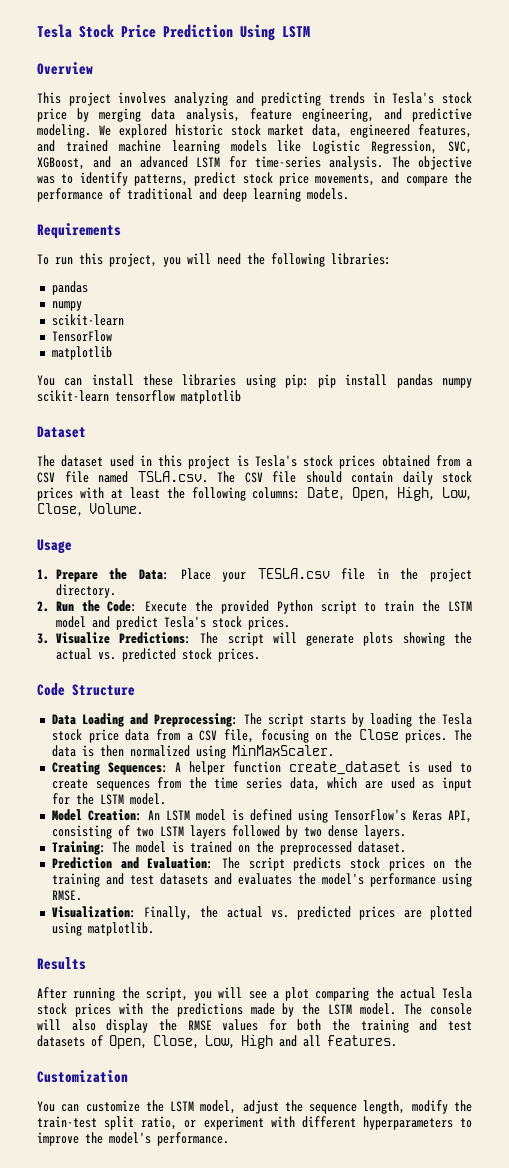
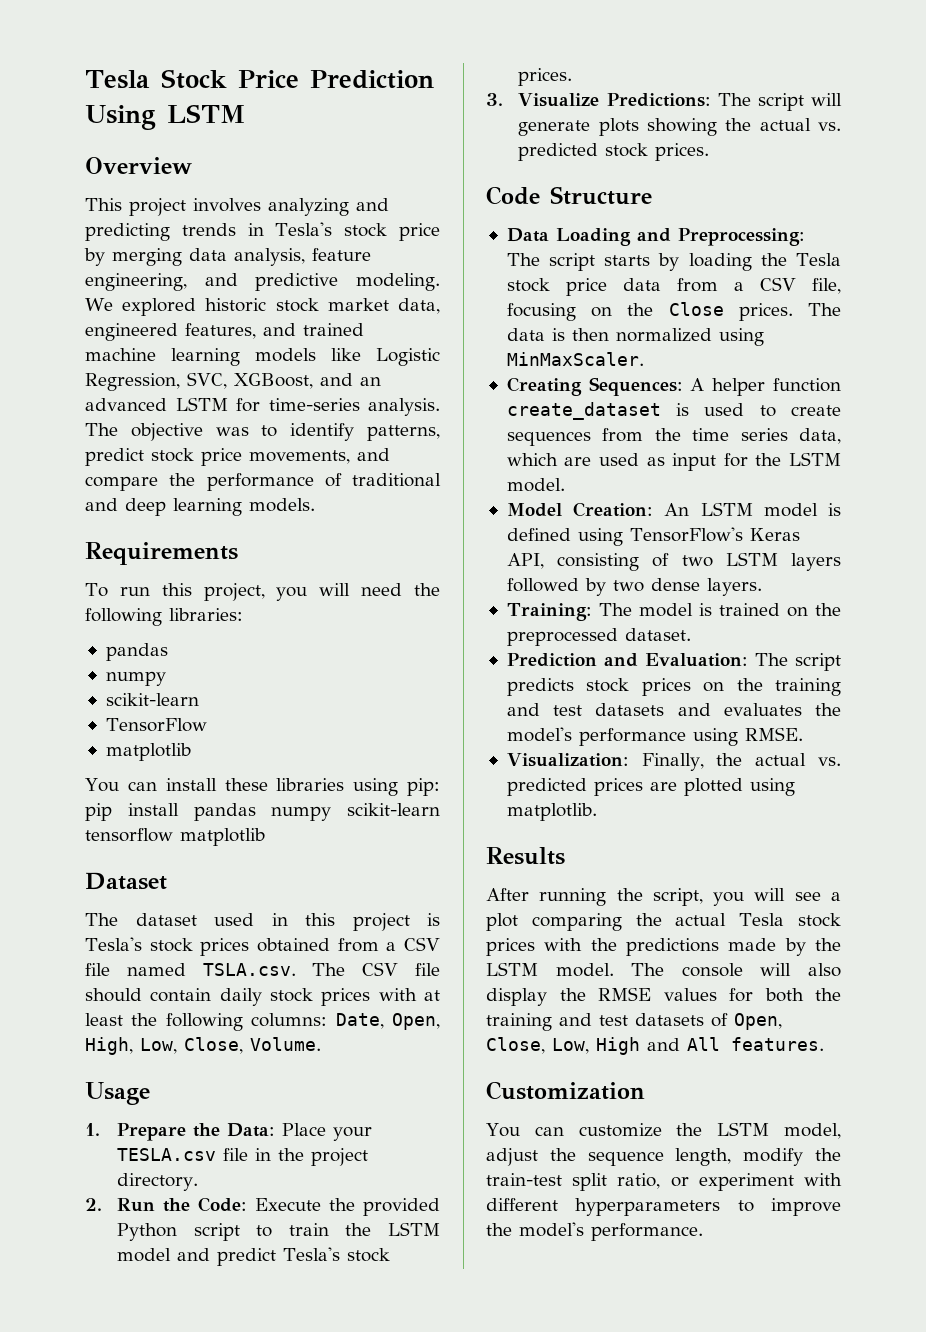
- The console will also display the RMSE values for both the training and test datasets of Open, Close, Low, High and all features.
+ The console will also display the RMSE values for both the training and test datasets of Open, Close, Low, High and All features.

